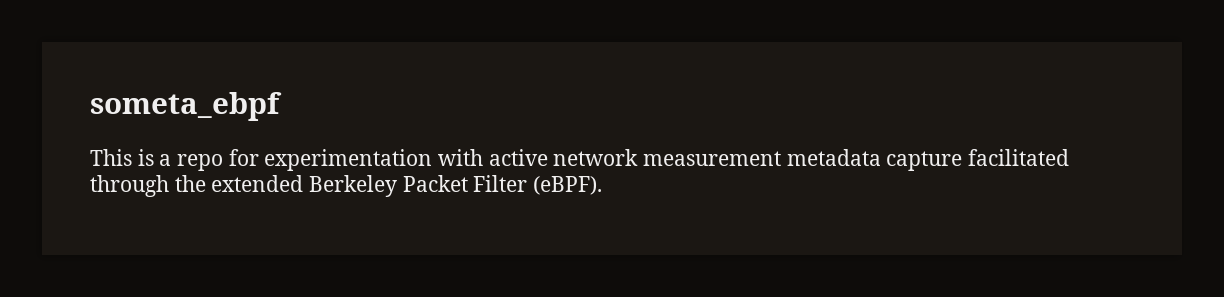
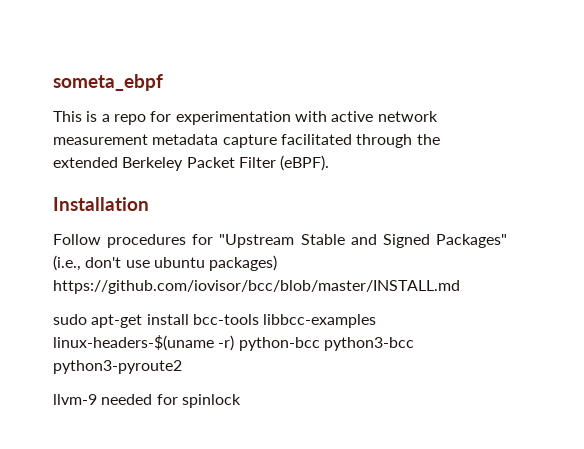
+ Installation
+ Follow procedures for "Upstream Stable and Signed Packages" (i.e., don't use ubuntu packages) https://github.com/iovisor/bcc/blob/master/INSTALL.md
+ sudo apt-get install bcc-tools libbcc-examples linux-headers-$(uname -r) python-bcc python3-bcc python3-pyroute2
+ llvm-9 needed for spinlock

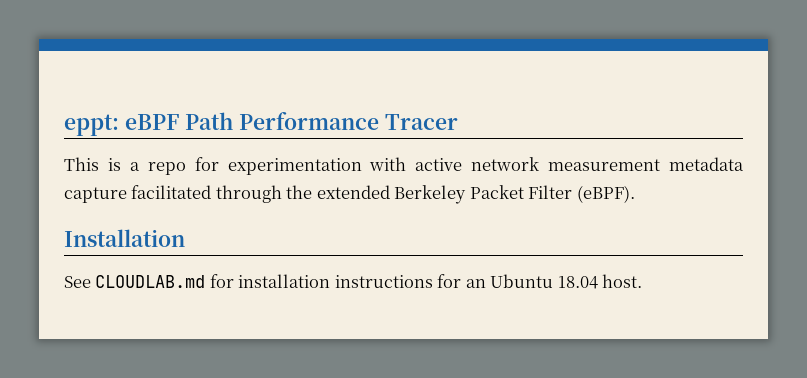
- someta_ebpf
+ eppt: eBPF Path Performance Tracer
- Follow procedures for "Upstream Stable and Signed Packages" (i.e., don't use ubuntu packages) https://github.com/iovisor/bcc/blob/master/INSTALL.md
- sudo apt-get install bcc-tools libbcc-examples linux-headers-$(uname -r) python-bcc python3-bcc python3-pyroute2
- llvm-9 needed for spinlock
+ See CLOUDLAB.md for installation instructions for an Ubuntu 18.04 host.

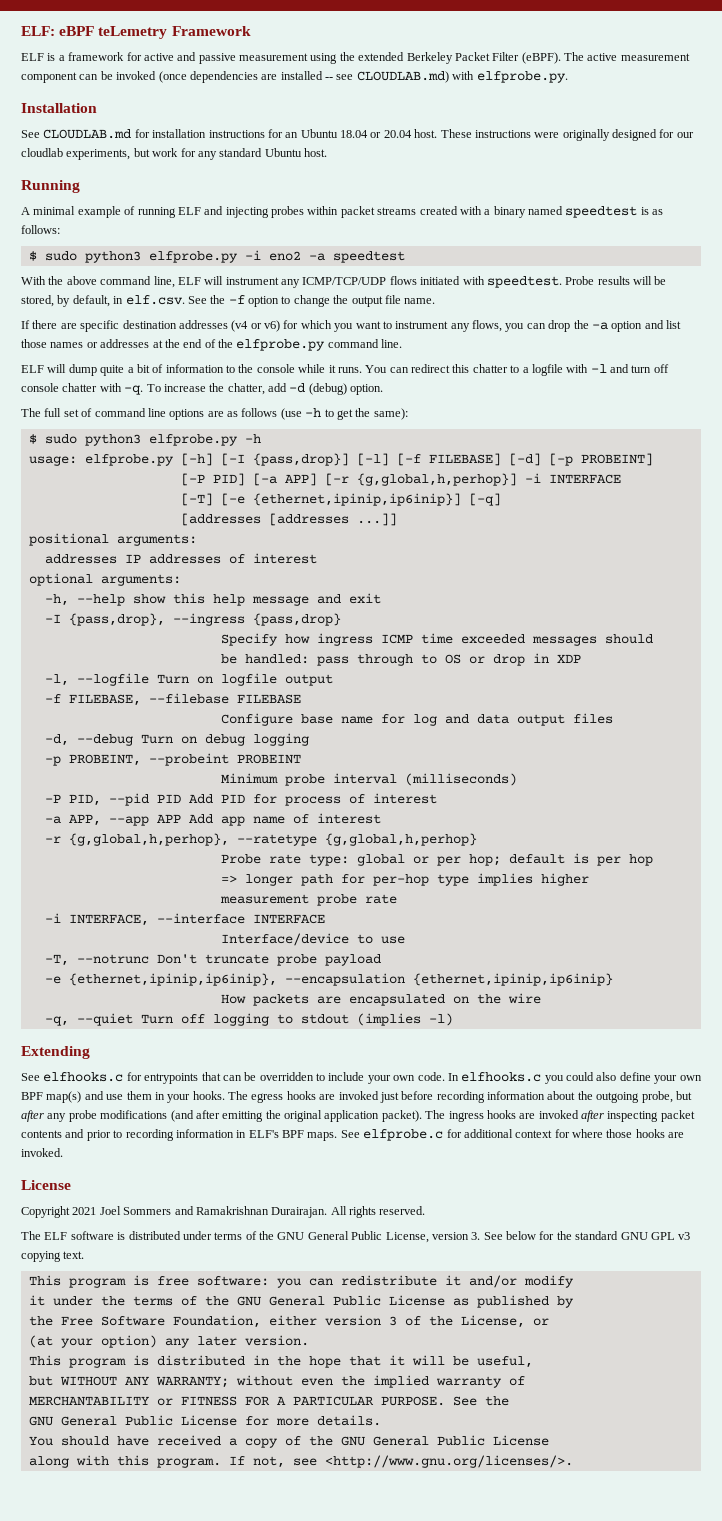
- eppt: eBPF Path Performance Tracer
- This is a repo for experimentation with active network measurement metadata capture facilitated through the extended Berkeley Packet Filter (eBPF).
+ ELF: eBPF teLemetry Framework
+ ELF is a framework for active and passive measurement using the extended Berkeley Packet Filter (eBPF). The active measurement component can be invoked (once dependencies are installed -- see CLOUDLAB.md) with elfprobe.py.
- See CLOUDLAB.md for installation instructions for an Ubuntu 18.04 host.
+ See CLOUDLAB.md for installation instructions for an Ubuntu 18.04 or 20.04 host. These instructions were originally designed for our cloudlab experiments, but work for any standard Ubuntu host.
+ Running
+ A minimal example of running ELF and injecting probes within packet streams created with a binary named speedtest is as follows:
+ $ sudo python3 elfprobe.py -i eno2 -a speedtest
+ With the above command line, ELF will instrument any ICMP/TCP/UDP flows initiated with speedtest. Probe results will be stored, by default, in elf.csv. See the -f option to change the output file name.
+ If there are specific destination addresses (v4 or v6) for which you want to instrument any flows, you can drop the -a option and list those names or addresses at the end of the elfprobe.py command line.
+ ELF will dump quite a bit of information to the console while it runs. You can redirect this chatter to a logfile with -l and turn off console chatter with -q. To increase the chatter, add -d (debug) option.
+ The full set of command line options are as follows (use -h to get the same):
+ $ sudo python3 elfprobe.py -h
+ usage: elfprobe.py [-h] [-I {pass,drop}] [-l] [-f FILEBASE] [-d] [-p PROBEINT]
+ [-P PID] [-a APP] [-r {g,global,h,perhop}] -i INTERFACE
+ [-T] [-e {ethernet,ipinip,ip6inip}] [-q]
+ [addresses [addresses ...]]
+ positional arguments:
+ addresses IP addresses of interest
+ optional arguments:
+ -h, --help show this help message and exit
+ -I {pass,drop}, --ingress {pass,drop}
+ Specify how ingress ICMP time exceeded messages should
+ be handled: pass through to OS or drop in XDP
+ -l, --logfile Turn on logfile output
+ -f FILEBASE, --filebase FILEBASE
+ Configure base name for log and data output files
+ -d, --debug Turn on debug logging
+ -p PROBEINT, --probeint PROBEINT
+ Minimum probe interval (milliseconds)
+ -P PID, --pid PID Add PID for process of interest
+ -a APP, --app APP Add app name of interest
+ -r {g,global,h,perhop}, --ratetype {g,global,h,perhop}
+ Probe rate type: global or per hop; default is per hop
+ => longer path for per-hop type implies higher
+ measurement probe rate
+ -i INTERFACE, --interface INTERFACE
+ Interface/device to use
+ -T, --notrunc Don't truncate probe payload
+ -e {ethernet,ipinip,ip6inip}, --encapsulation {ethernet,ipinip,ip6inip}
+ How packets are encapsulated on the wire
+ -q, --quiet Turn off logging to stdout (implies -l)
+ Extending
+ See elfhooks.c for entrypoints that can be overridden to include your own code. In elfhooks.c you could also define your own BPF map(s) and use them in your hooks. The egress hooks are invoked just before recording information about the outgoing probe, but after any probe modifications (and after emitting the original application packet). The ingress hooks are invoked after inspecting packet contents and prior to recording information in ELF's BPF maps. See elfprobe.c for additional context for where those hooks are invoked.
+ License
+ Copyright 2021 Joel Sommers and Ramakrishnan Durairajan. All rights reserved.
+ The ELF software is distributed under terms of the GNU General Public License, version 3. See below for the standard GNU GPL v3 copying text.
+ This program is free software: you can redistribute it and/or modify
+ it under the terms of the GNU General Public License as published by
+ the Free Software Foundation, either version 3 of the License, or
+ (at your option) any later version.
+ This program is distributed in the hope that it will be useful,
+ but WITHOUT ANY WARRANTY; without even the implied warranty of
+ MERCHANTABILITY or FITNESS FOR A PARTICULAR PURPOSE. See the
+ GNU General Public License for more details.
+ You should have received a copy of the GNU General Public License
+ along with this program. If not, see <http://www.gnu.org/licenses/>.

